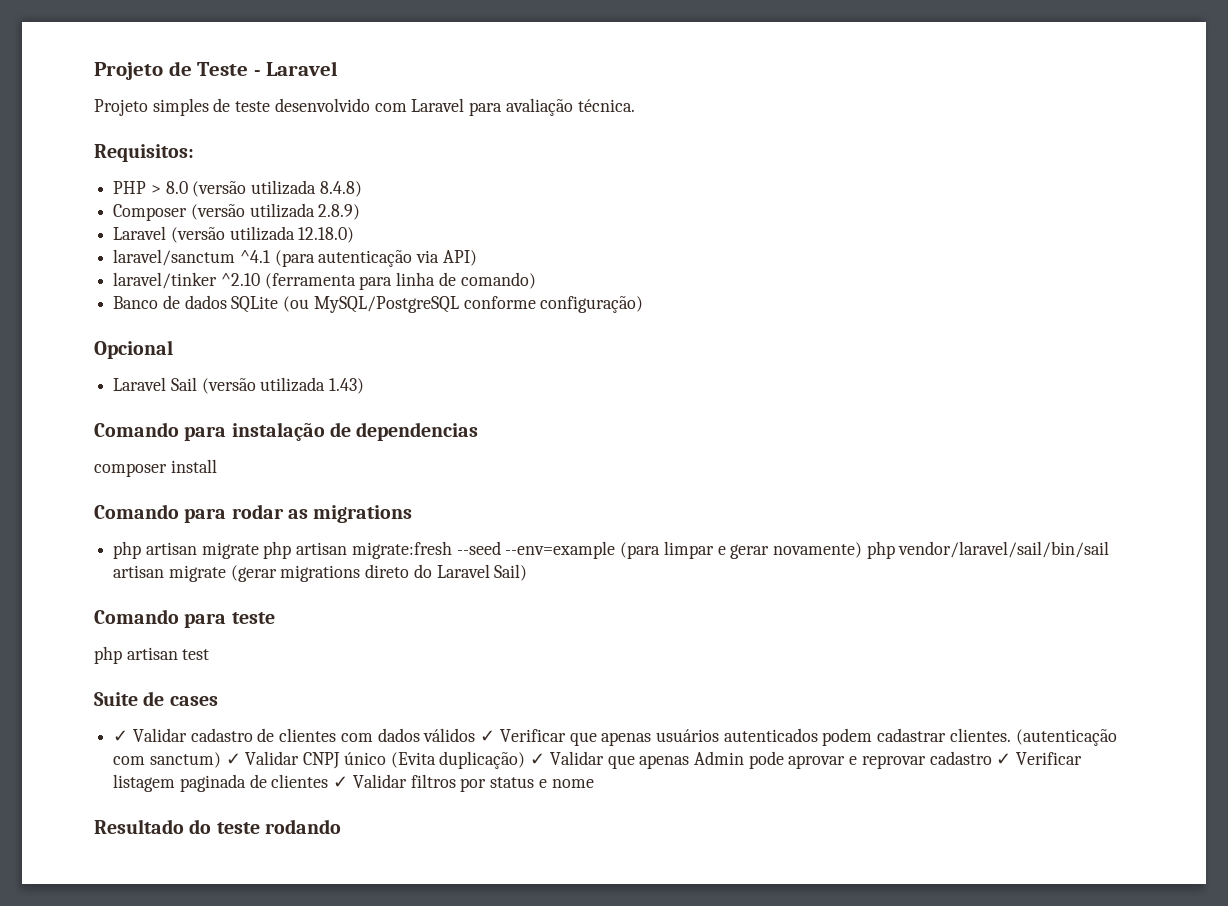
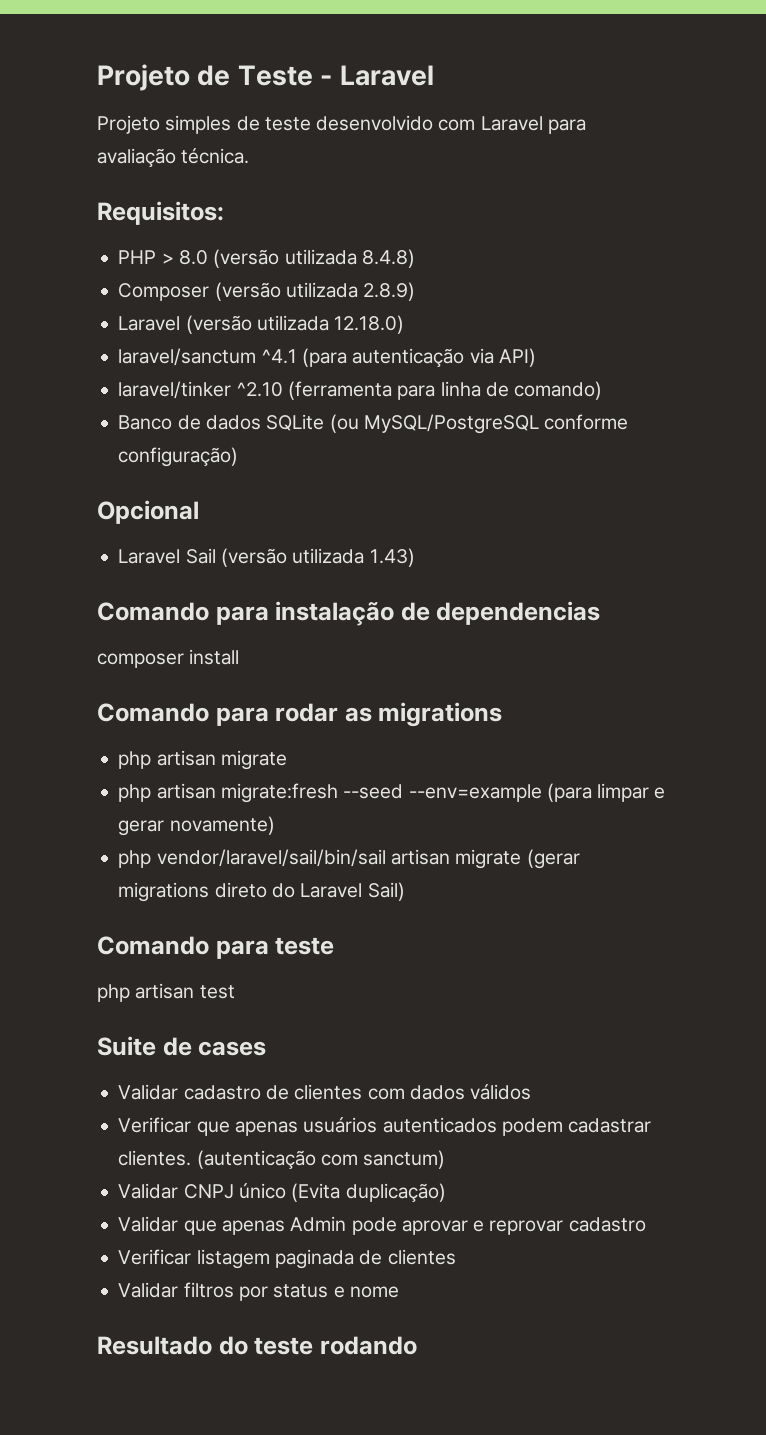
- php artisan migrate php artisan migrate:fresh --seed --env=example (para limpar e gerar novamente) php vendor/laravel/sail/bin/sail artisan migrate (gerar migrations direto do Laravel Sail)
+ php artisan migrate
+ php artisan migrate:fresh --seed --env=example (para limpar e gerar novamente)
+ php vendor/laravel/sail/bin/sail artisan migrate (gerar migrations direto do Laravel Sail)
- ✓ Validar cadastro de clientes com dados válidos ✓ Verificar que apenas usuários autenticados podem cadastrar clientes.
+ Validar cadastro de clientes com dados válidos
+ Verificar que apenas usuários autenticados podem cadastrar clientes.
- (autenticação com sanctum) ✓ Validar CNPJ único (Evita duplicação) ✓ Validar que apenas Admin pode aprovar e reprovar cadastro ✓ Verificar listagem paginada de clientes ✓ Validar filtros por status e nome
+ (autenticação com sanctum)
+ Validar CNPJ único (Evita duplicação)
+ Validar que apenas Admin pode aprovar e reprovar cadastro
+ Verificar listagem paginada de clientes
+ Validar filtros por status e nome

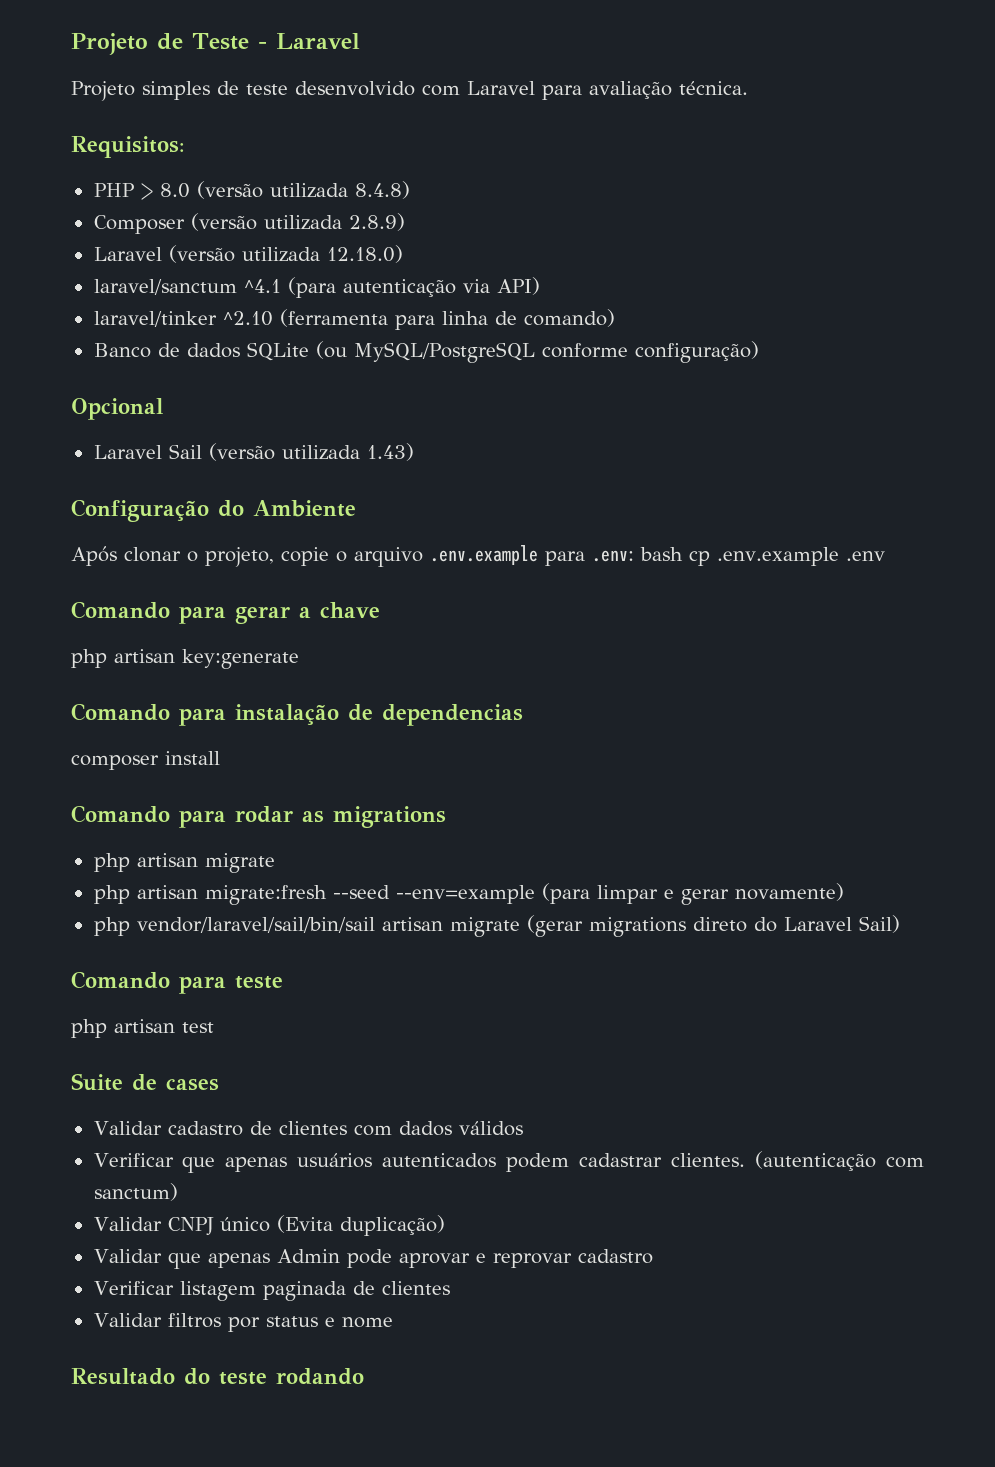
+ Configuração do Ambiente
+ Após clonar o projeto, copie o arquivo .env.example para .env: bash cp .env.example .env
+ Comando para gerar a chave
+ php artisan key:generate

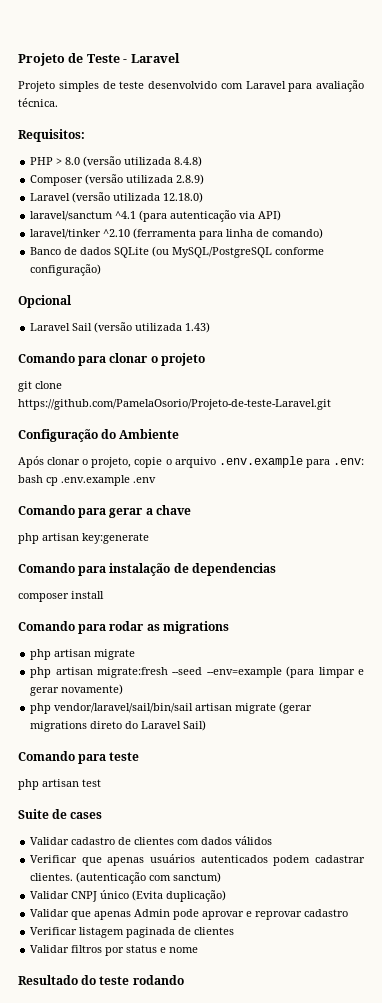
+ Comando para clonar o projeto
+ git clone https://github.com/PamelaOsorio/Projeto-de-teste-Laravel.git

